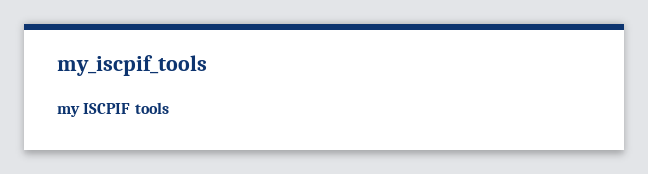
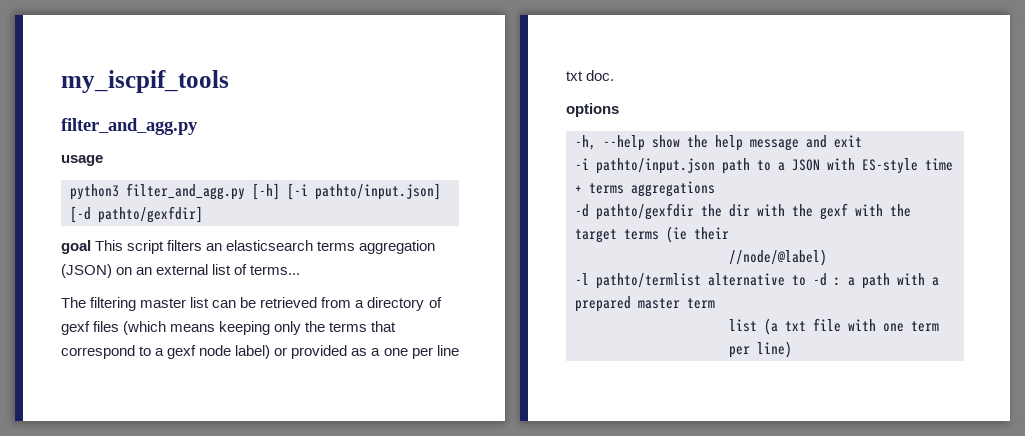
  my_iscpif_tools
- my ISCPIF tools
+ filter_and_agg.py
+ usage
+ python3 filter_and_agg.py [-h] [-i pathto/input.json] [-d pathto/gexfdir]
+ goal This script filters an elasticsearch terms aggregation (JSON) on an external list of terms...
+ The filtering master list can be retrieved from a directory of gexf files (which means keeping only the terms that correspond to a gexf node label) or provided as a one per line txt doc.
+ options
+ -h, --help show the help message and exit
+ -i pathto/input.json path to a JSON with ES-style time + terms aggregations
+ -d pathto/gexfdir the dir with the gexf with the target terms (ie their
+ //node/@label)
+ -l pathto/termlist alternative to -d : a path with a prepared master term
+ list (a txt file with one term per line)

